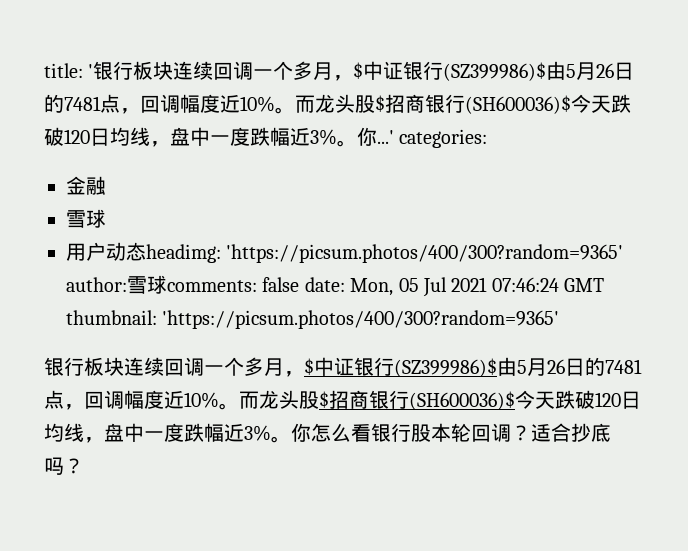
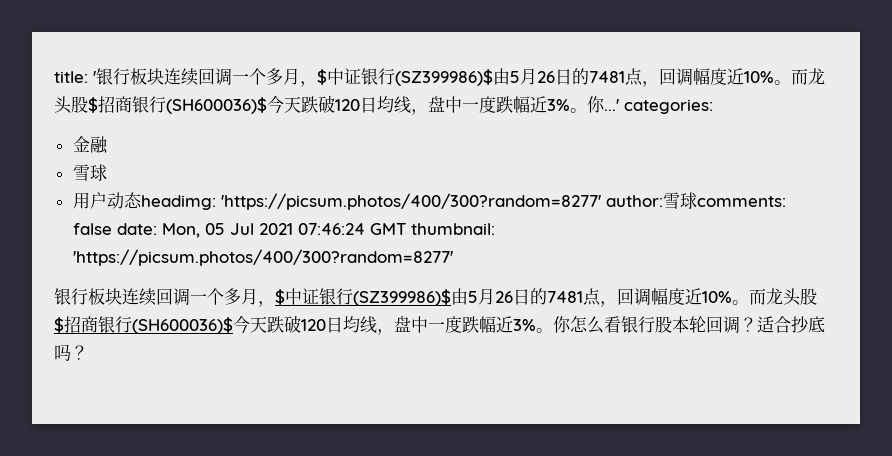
- 用户动态headimg: 'https://picsum.photos/400/300?random=9365' author:雪球comments: false date: Mon, 05 Jul 2021 07:46:24 GMT thumbnail: 'https://picsum.photos/400/300?random=9365'
+ 用户动态headimg: 'https://picsum.photos/400/300?random=8277' author:雪球comments: false date: Mon, 05 Jul 2021 07:46:24 GMT thumbnail: 'https://picsum.photos/400/300?random=8277'

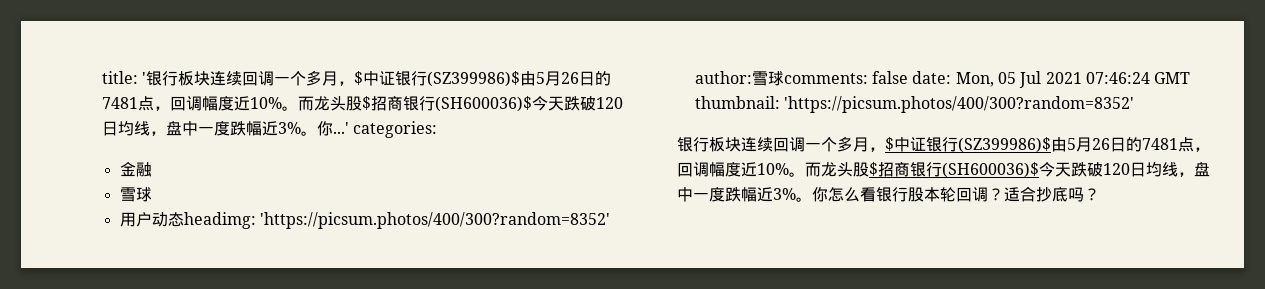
- 用户动态headimg: 'https://picsum.photos/400/300?random=8277' author:雪球comments: false date: Mon, 05 Jul 2021 07:46:24 GMT thumbnail: 'https://picsum.photos/400/300?random=8277'
+ 用户动态headimg: 'https://picsum.photos/400/300?random=8352' author:雪球comments: false date: Mon, 05 Jul 2021 07:46:24 GMT thumbnail: 'https://picsum.photos/400/300?random=8352'

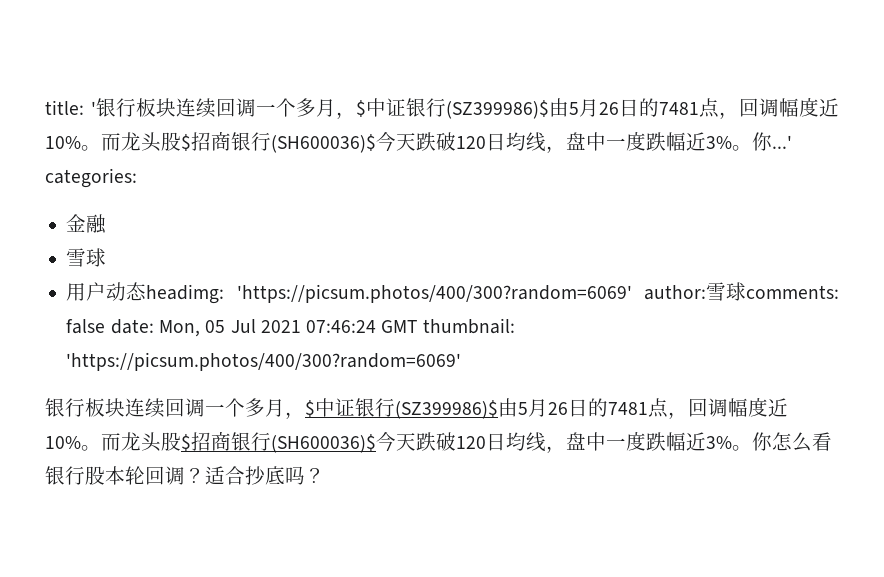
- 用户动态headimg: 'https://picsum.photos/400/300?random=8352' author:雪球comments: false date: Mon, 05 Jul 2021 07:46:24 GMT thumbnail: 'https://picsum.photos/400/300?random=8352'
+ 用户动态headimg: 'https://picsum.photos/400/300?random=6069' author:雪球comments: false date: Mon, 05 Jul 2021 07:46:24 GMT thumbnail: 'https://picsum.photos/400/300?random=6069'

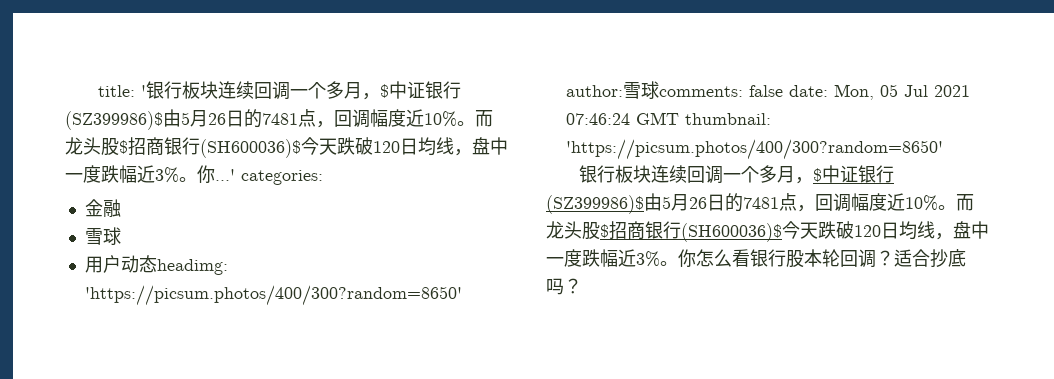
- 用户动态headimg: 'https://picsum.photos/400/300?random=6069' author:雪球comments: false date: Mon, 05 Jul 2021 07:46:24 GMT thumbnail: 'https://picsum.photos/400/300?random=6069'
+ 用户动态headimg: 'https://picsum.photos/400/300?random=8650' author:雪球comments: false date: Mon, 05 Jul 2021 07:46:24 GMT thumbnail: 'https://picsum.photos/400/300?random=8650'

